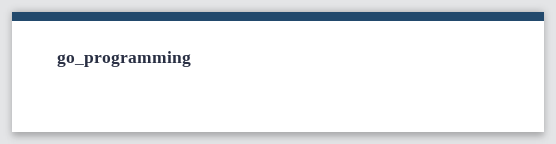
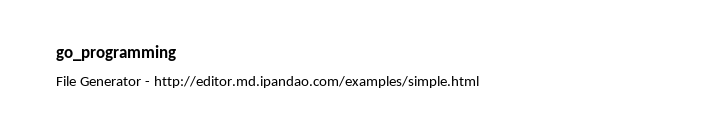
+ File Generator - http://editor.md.ipandao.com/examples/simple.html

